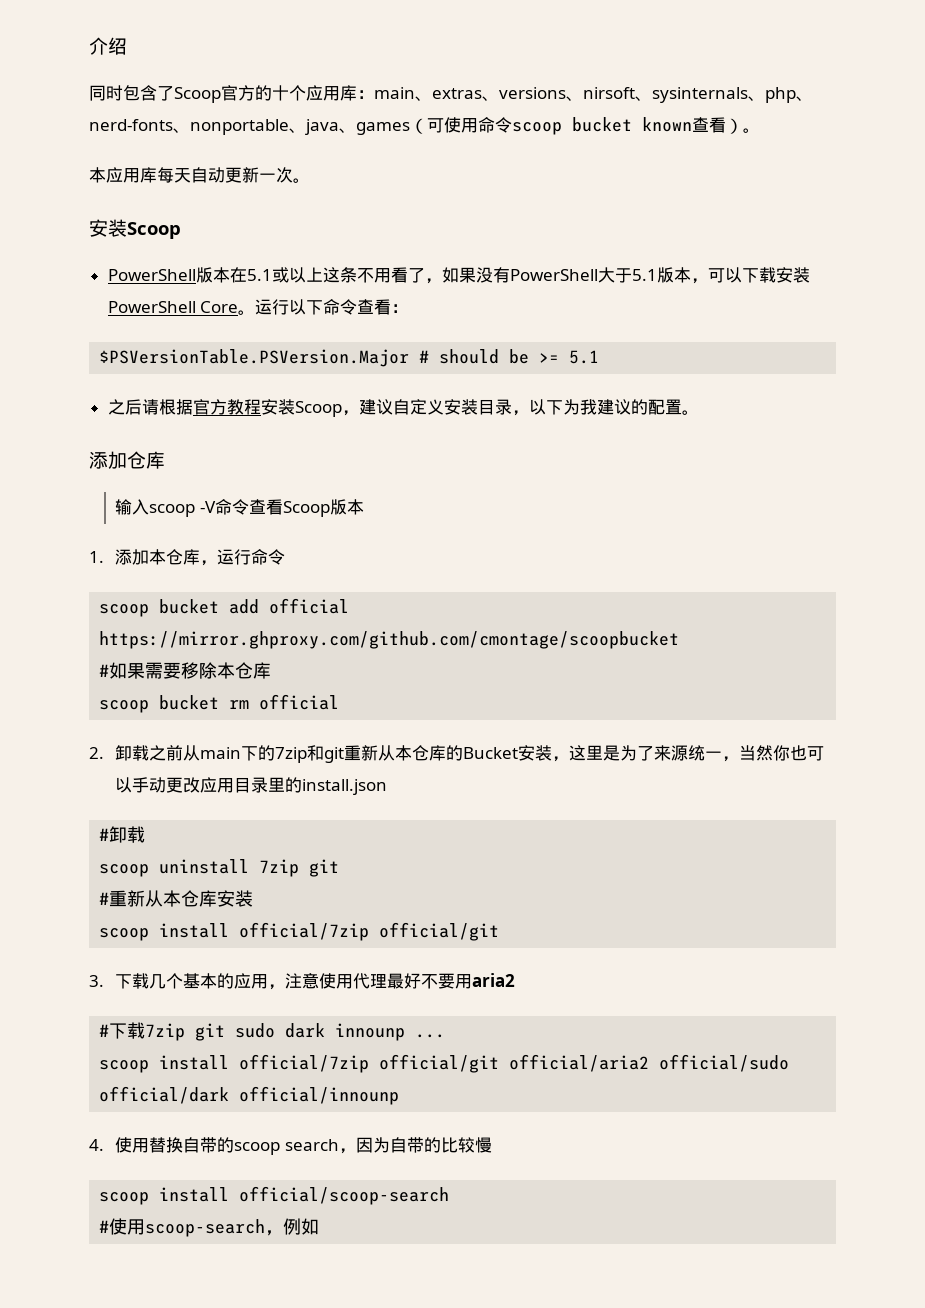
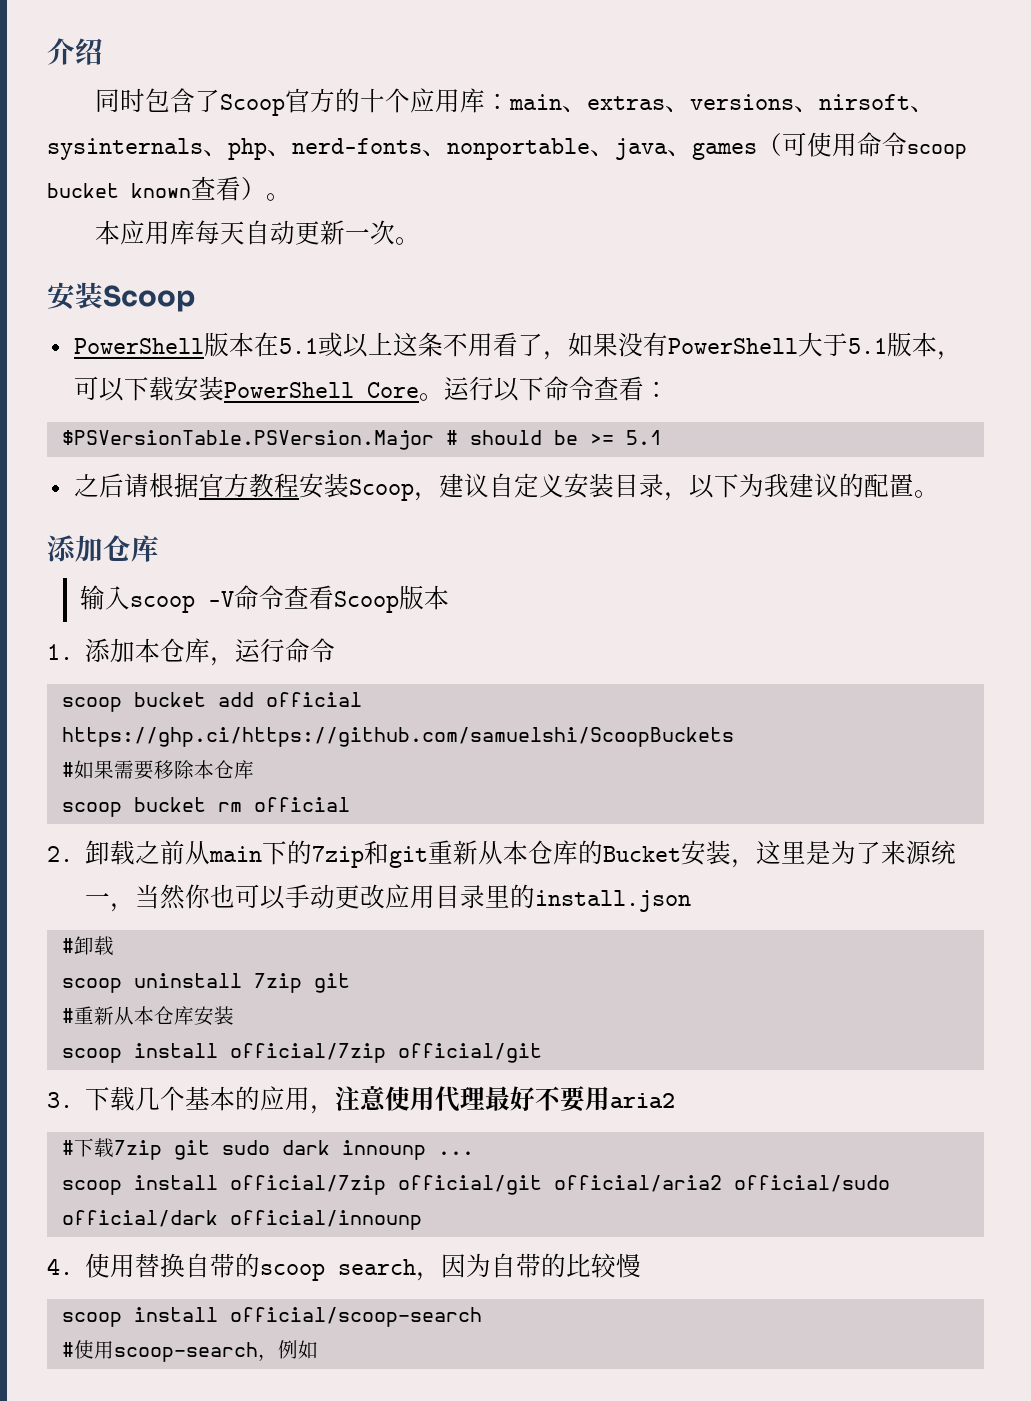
- scoop bucket add official https://mirror.ghproxy.com/github.com/cmontage/scoopbucket
+ scoop bucket add official https://ghp.ci/https://github.com/samuelshi/ScoopBuckets

